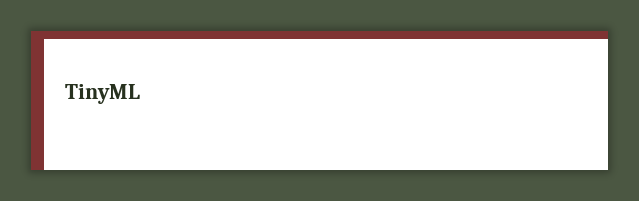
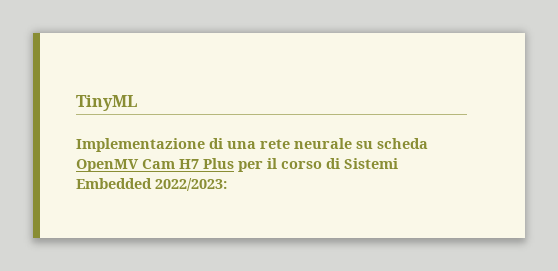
+ Implementazione di una rete neurale su scheda OpenMV Cam H7 Plus per il corso di Sistemi Embedded 2022/2023:

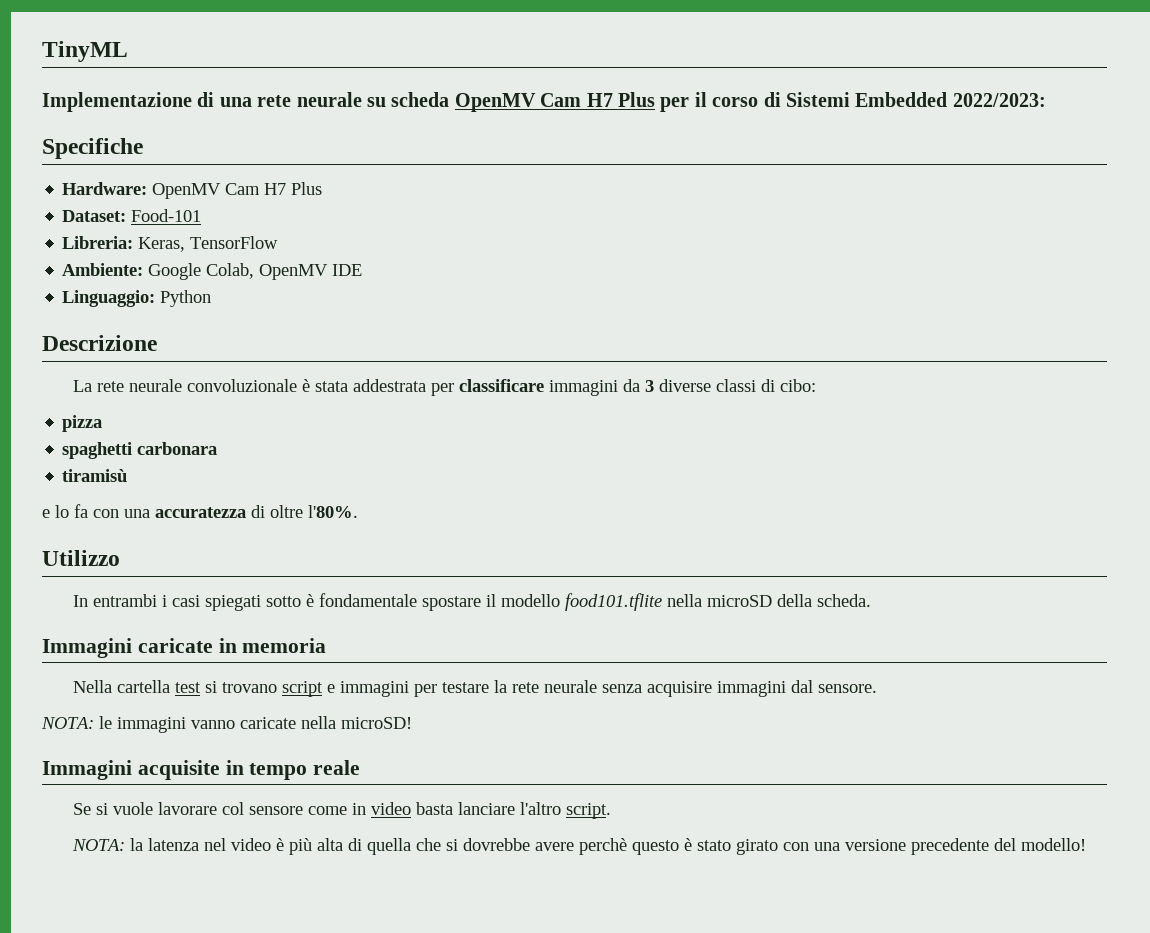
+ Specifiche
+ Hardware: OpenMV Cam H7 Plus
+ Dataset: Food-101
+ Libreria: Keras, TensorFlow
+ Ambiente: Google Colab, OpenMV IDE
+ Linguaggio: Python
+ Descrizione
+ La rete neurale convoluzionale è stata addestrata per classificare immagini da 3 diverse classi di cibo:
+ pizza
+ spaghetti carbonara
+ tiramisù
+ e lo fa con una accuratezza di oltre l'80%.
+ Utilizzo
+ In entrambi i casi spiegati sotto è fondamentale spostare il modello food101.tflite nella microSD della scheda.
+ Immagini caricate in memoria
+ Nella cartella test si trovano script e immagini per testare la rete neurale senza acquisire immagini dal sensore.
+ NOTA: le immagini vanno caricate nella microSD!
+ Immagini acquisite in tempo reale
+ Se si vuole lavorare col sensore come in video basta lanciare l'altro script.
+ NOTA: la latenza nel video è più alta di quella che si dovrebbe avere perchè questo è stato girato con una versione precedente del modello!

